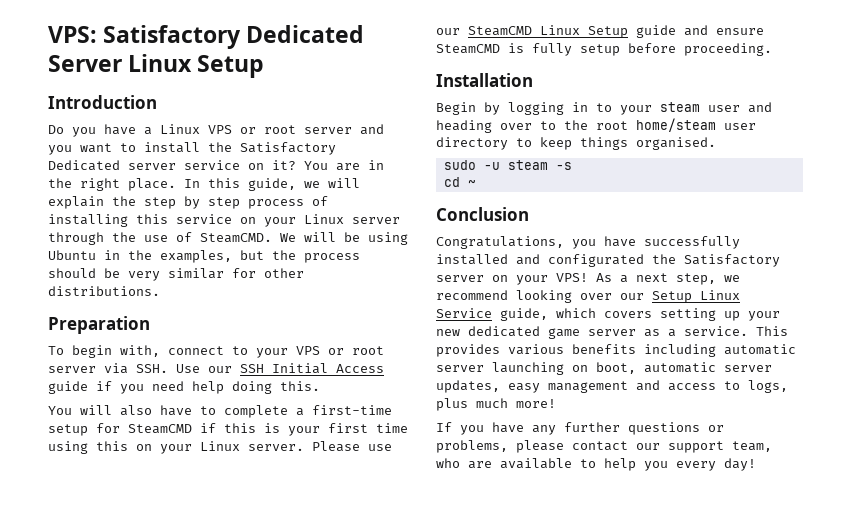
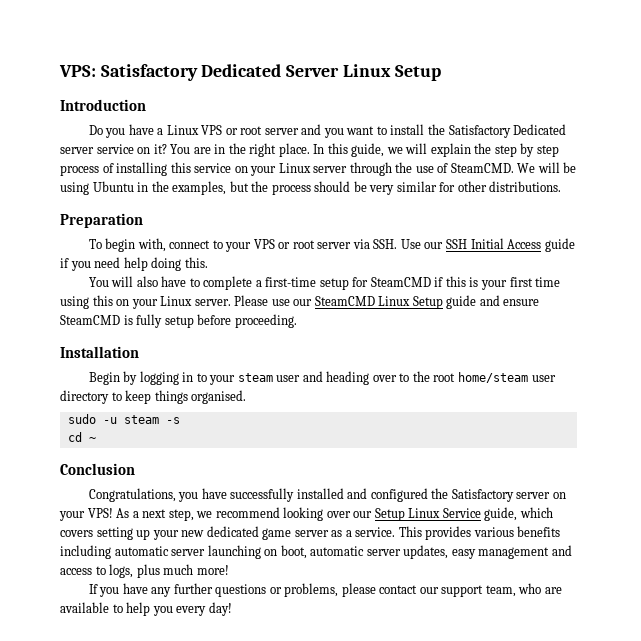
- Congratulations, you have successfully installed and configurated the Satisfactory server on your VPS!
+ Congratulations, you have successfully installed and configured the Satisfactory server on your VPS!

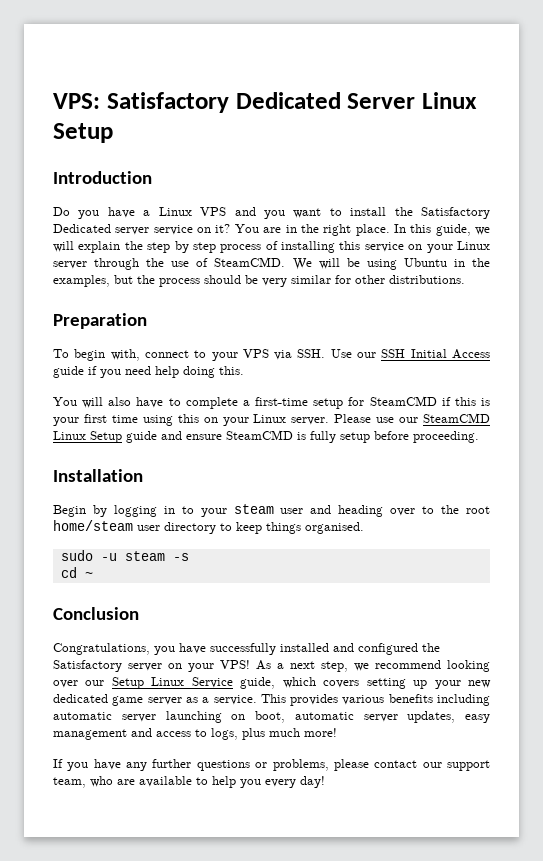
- Do you have a Linux VPS or root server and you want to install the Satisfactory Dedicated server service on it?
+ Do you have a Linux VPS and you want to install the Satisfactory Dedicated server service on it?
- To begin with, connect to your VPS or root server via SSH. Use our SSH Initial Access guide if you need help doing this.
+ To begin with, connect to your VPS via SSH. Use our SSH Initial Access guide if you need help doing this.

